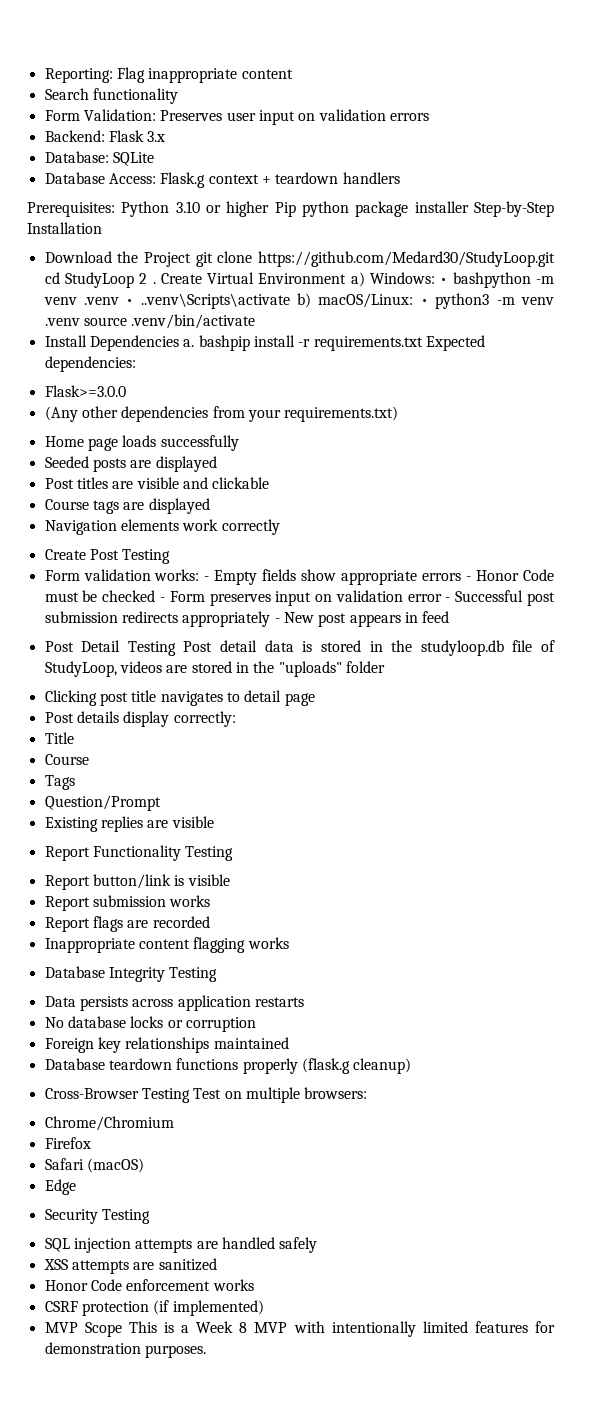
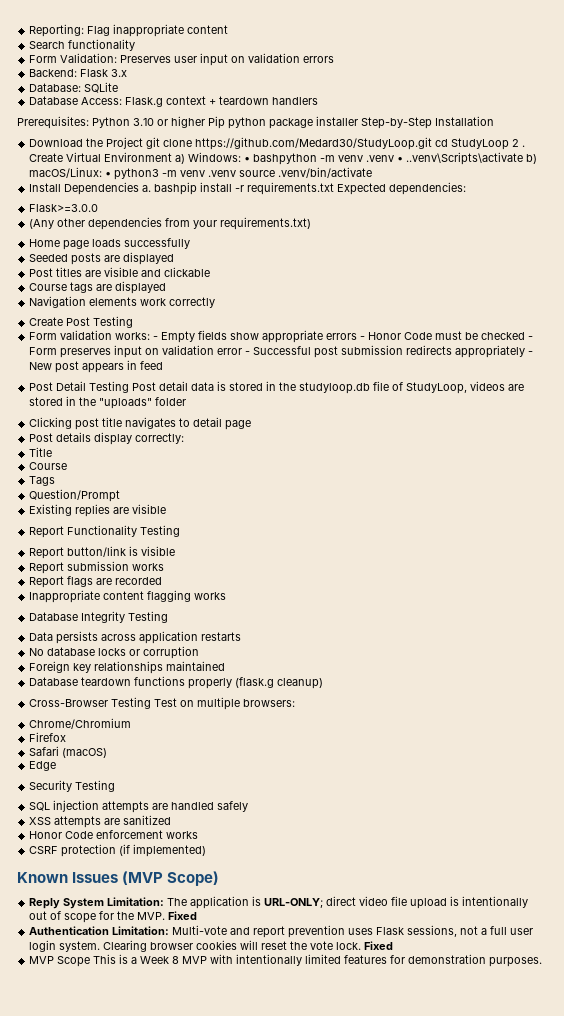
+ Known Issues (MVP Scope)
+ Reply System Limitation: The application is URL-ONLY; direct video file upload is intentionally out of scope for the MVP. Fixed
+ Authentication Limitation: Multi-vote and report prevention uses Flask sessions, not a full user login system. Clearing browser cookies will reset the vote lock. Fixed

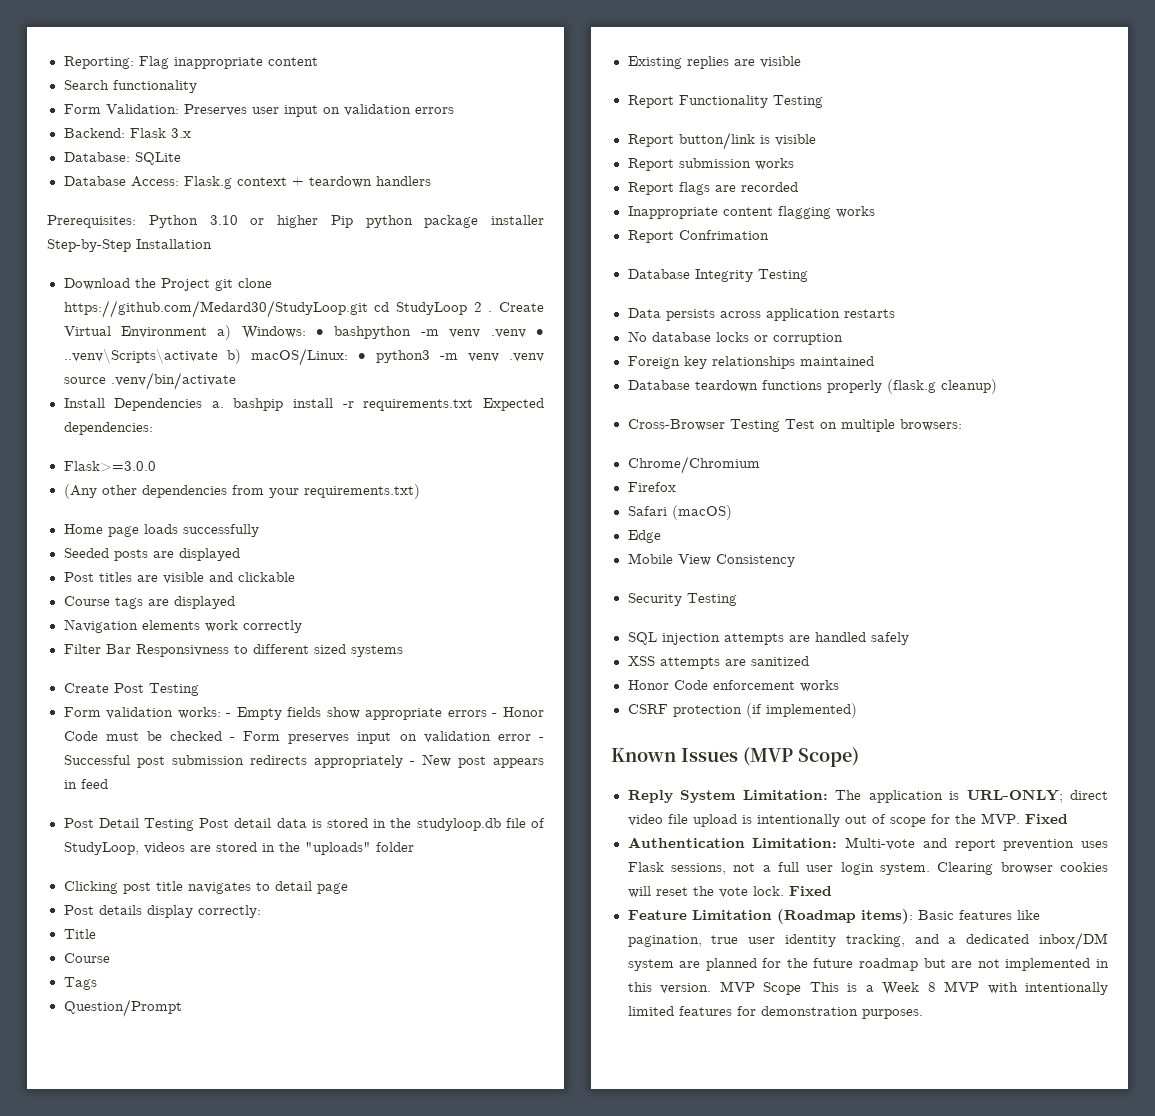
+ Filter Bar Responsivness to different sized systems
+ Report Confrimation
+ Mobile View Consistency
+ Feature Limitation (Roadmap items): Basic features like pagination, true user identity tracking, and a dedicated inbox/DM system are planned for the future roadmap but are not implemented in this version.

